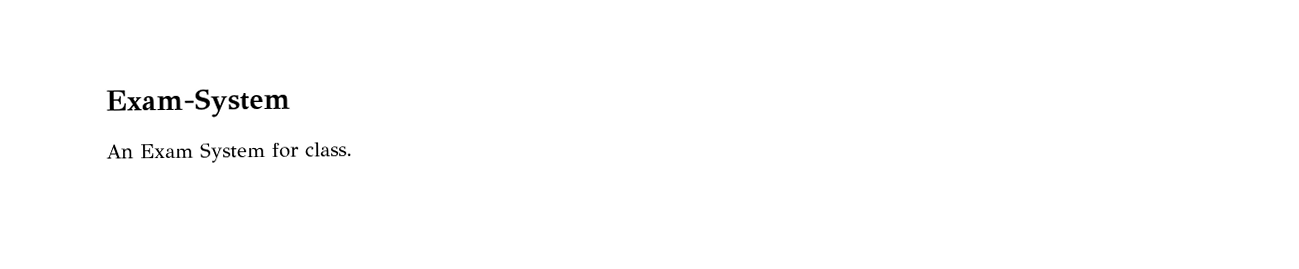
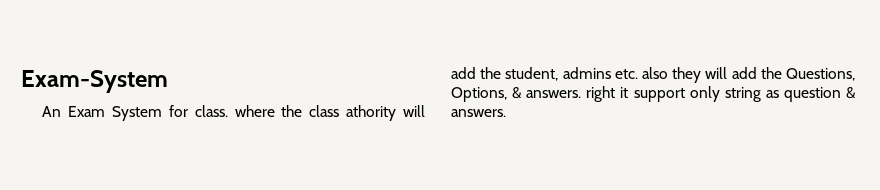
- An Exam System for class.
+ An Exam System for class. where the class athority will add the student, admins etc. also they will add the Questions, Options, & answers. right it support only string as question & answers.

